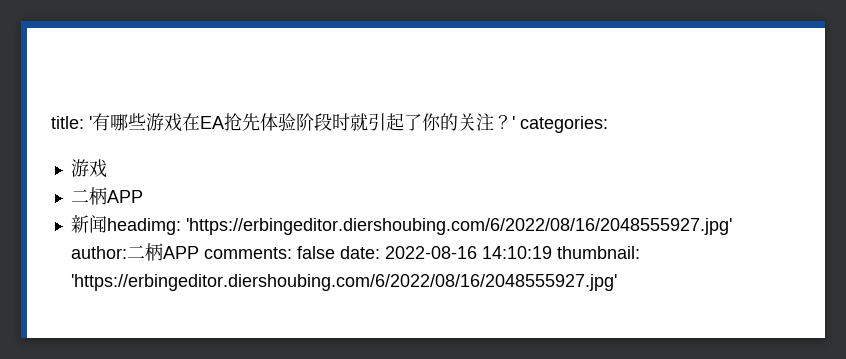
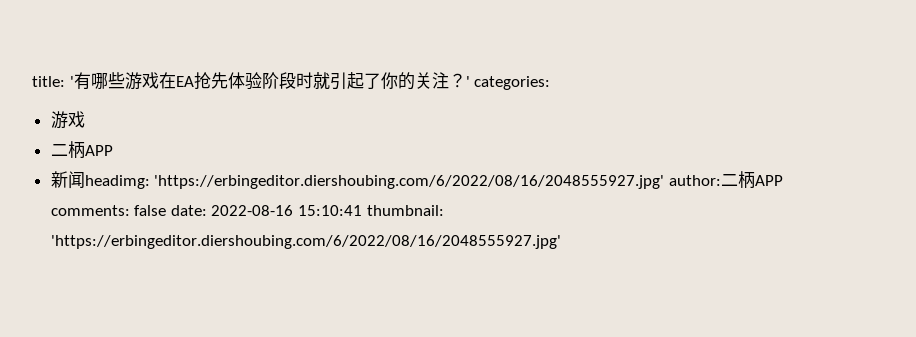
- 新闻headimg: 'https://erbingeditor.diershoubing.com/6/2022/08/16/2048555927.jpg' author:二柄APP comments: false date: 2022-08-16 14:10:19 thumbnail: 'https://erbingeditor.diershoubing.com/6/2022/08/16/2048555927.jpg'
+ 新闻headimg: 'https://erbingeditor.diershoubing.com/6/2022/08/16/2048555927.jpg' author:二柄APP comments: false date: 2022-08-16 15:10:41 thumbnail: 'https://erbingeditor.diershoubing.com/6/2022/08/16/2048555927.jpg'

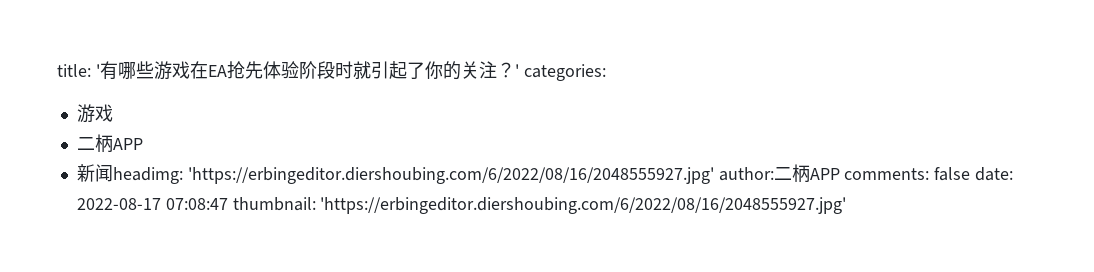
- 新闻headimg: 'https://erbingeditor.diershoubing.com/6/2022/08/16/2048555927.jpg' author:二柄APP comments: false date: 2022-08-16 15:10:41 thumbnail: 'https://erbingeditor.diershoubing.com/6/2022/08/16/2048555927.jpg'
+ 新闻headimg: 'https://erbingeditor.diershoubing.com/6/2022/08/16/2048555927.jpg' author:二柄APP comments: false date: 2022-08-17 07:08:47 thumbnail: 'https://erbingeditor.diershoubing.com/6/2022/08/16/2048555927.jpg'

